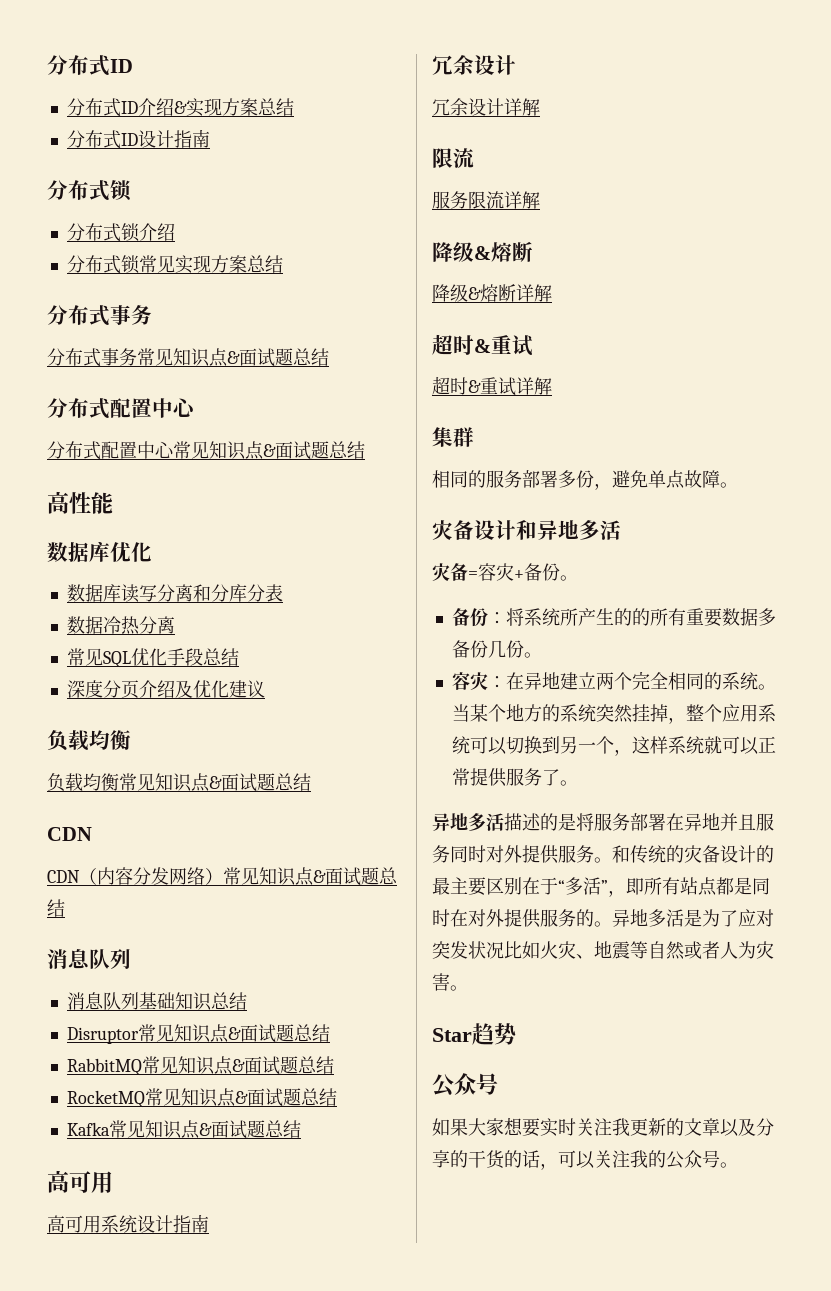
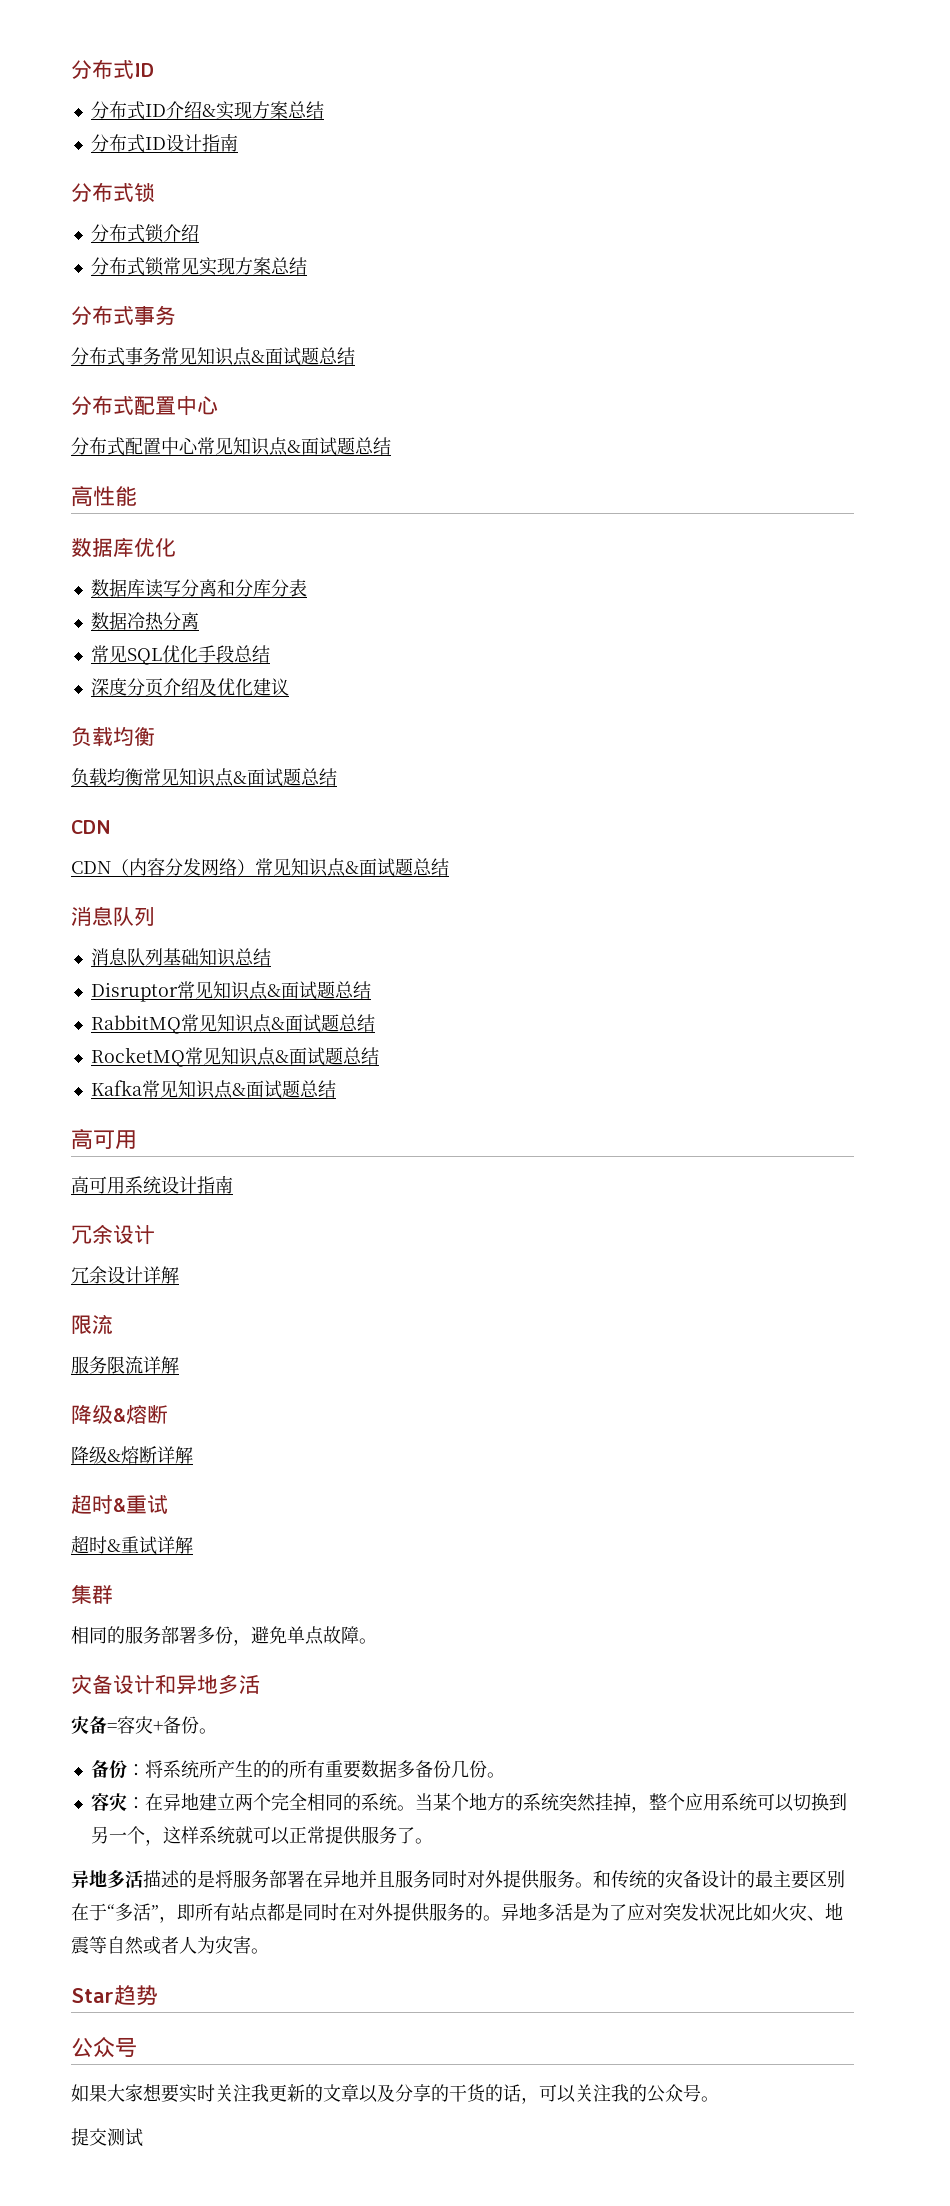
+ 提交测试

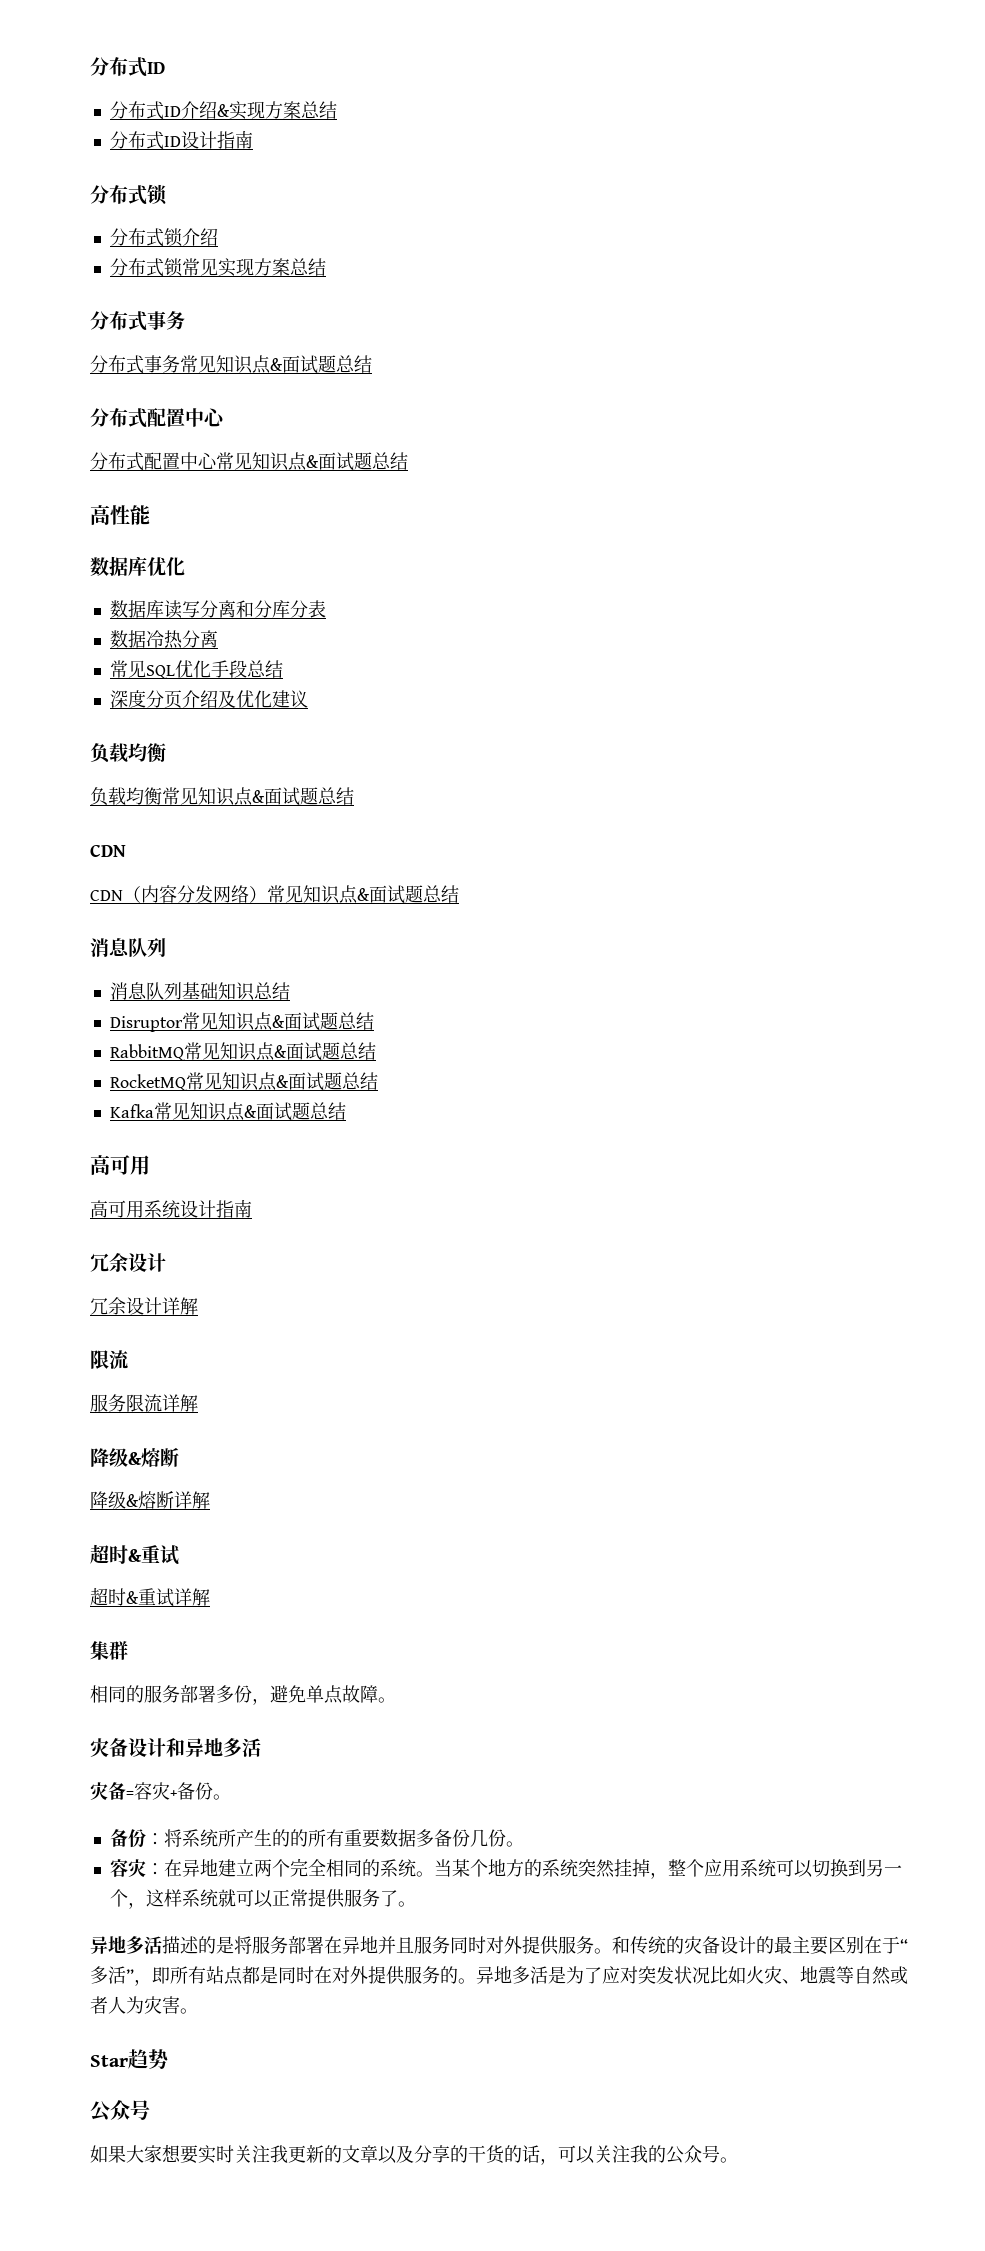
- 提交测试

